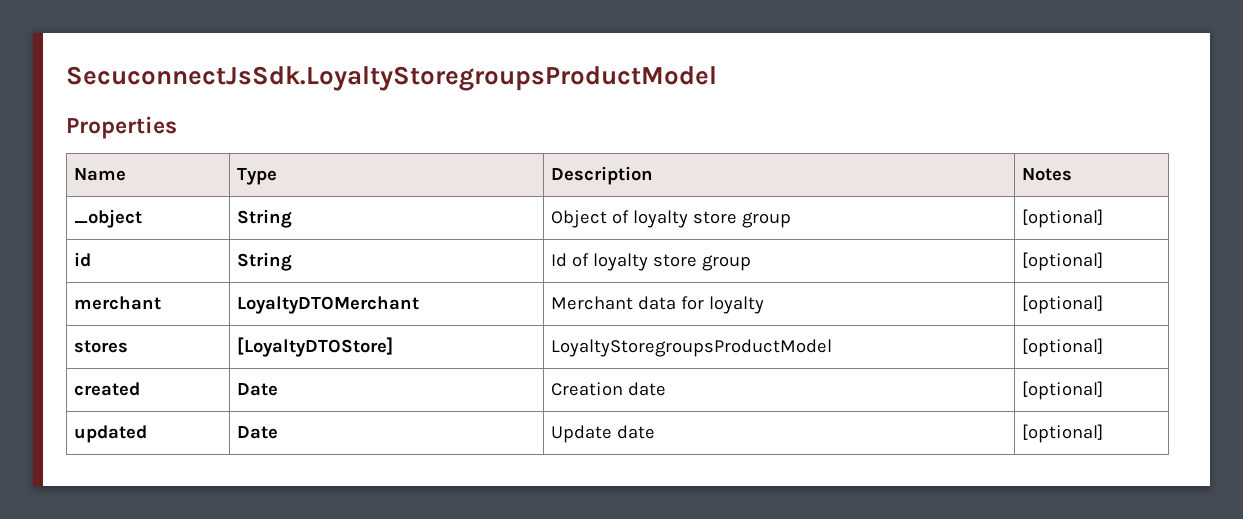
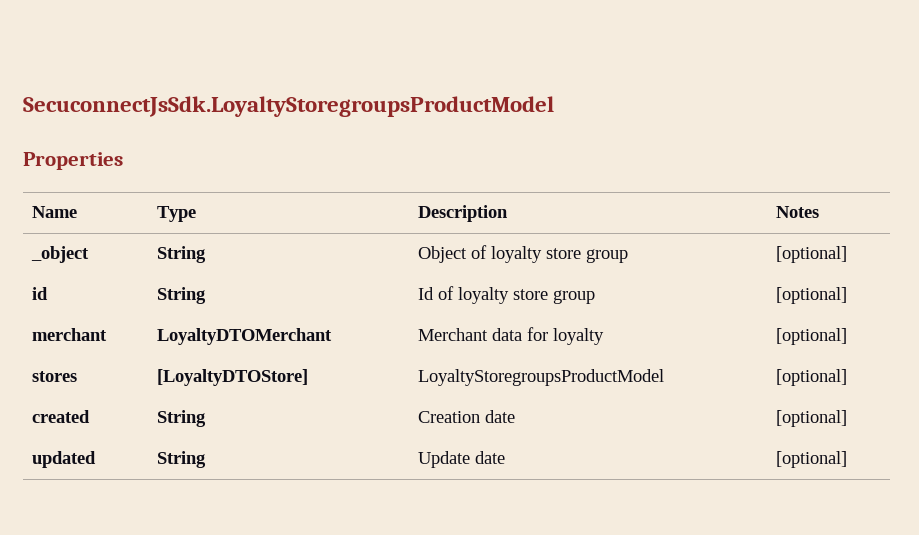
- created | Date | Creation date | [optional]
+ created | String | Creation date | [optional]
- updated | Date | Update date | [optional]
+ updated | String | Update date | [optional]

